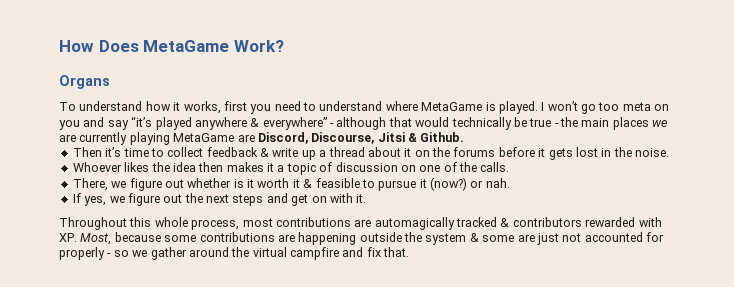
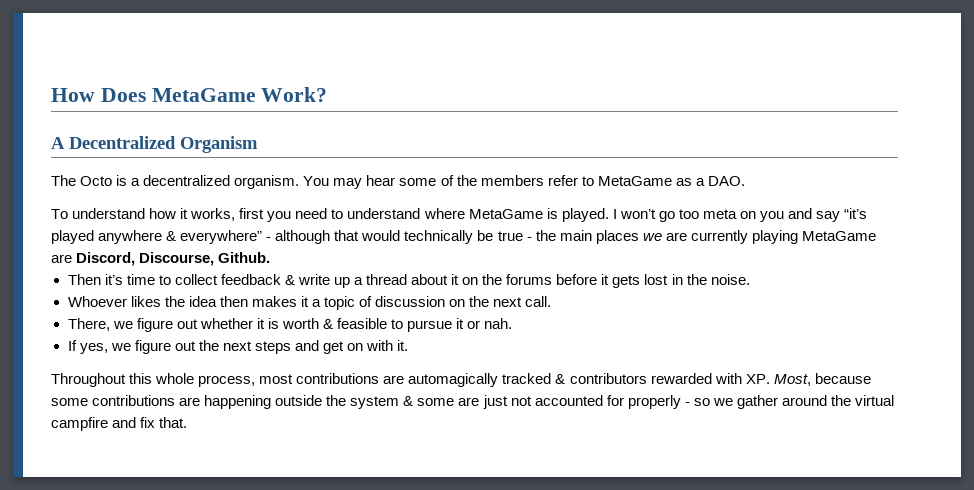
- Organs
+ A Decentralized Organism
+ The Octo is a decentralized organism. You may hear some of the members refer to MetaGame as a DAO.
- I won’t go too meta on you and say “it’s played anywhere & everywhere” - although that would technically be true - the main places we are currently playing MetaGame are Discord, Discourse, Jitsi & Github.
+ I won’t go too meta on you and say “it’s played anywhere & everywhere” - although that would technically be true - the main places we are currently playing MetaGame are Discord, Discourse, Github.
- Whoever likes the idea then makes it a topic of discussion on one of the calls.
+ Whoever likes the idea then makes it a topic of discussion on the next call.
- There, we figure out whether is it worth it & feasible to pursue it (now?) or nah.
+ There, we figure out whether it is worth & feasible to pursue it or nah.

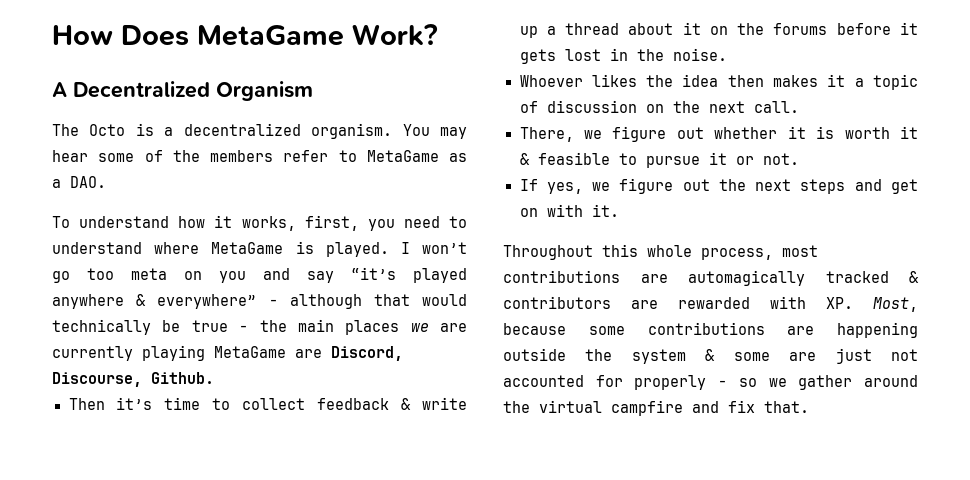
- To understand how it works, first you need to understand where MetaGame is played.
+ To understand how it works, first, you need to understand where MetaGame is played.
- There, we figure out whether it is worth & feasible to pursue it or nah.
+ There, we figure out whether it is worth it & feasible to pursue it or not.
- Throughout this whole process, most contributions are automagically tracked & contributors rewarded with XP. Most, because some contributions are happening outside the system & some are just not accounted for properly - so we gather around the virtual campfire and fix that.
+ Throughout this whole process, most contributions are automagically tracked & contributors are rewarded with XP. Most, because some contributions are happening outside the system & some are just not accounted for properly - so we gather around the virtual campfire and fix that.

